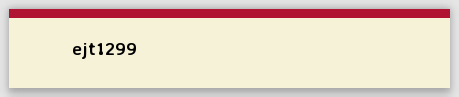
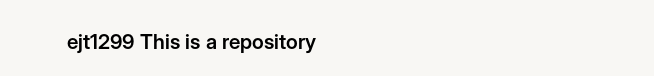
- ejt1299
+ ejt1299 This is a repository

